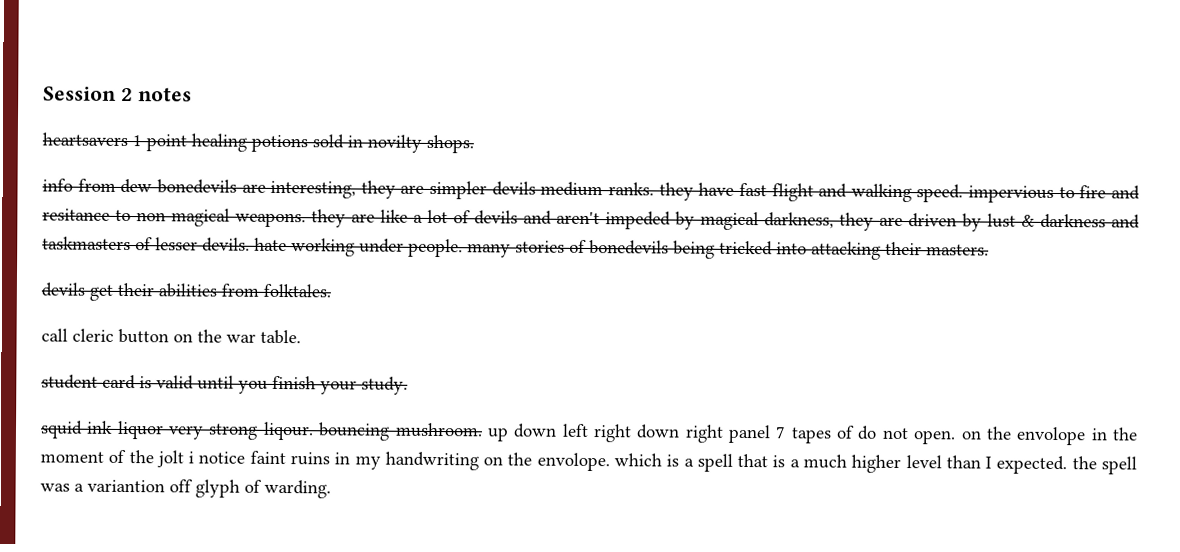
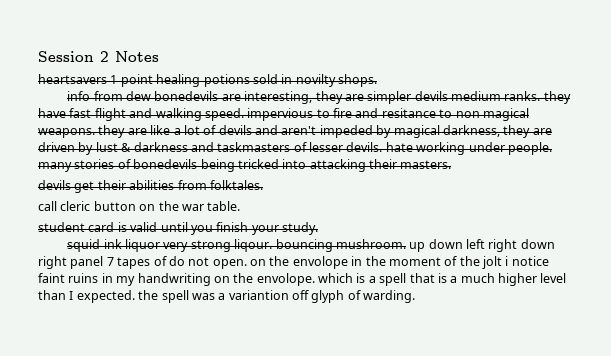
- Session 2 notes
+ Session 2 Notes

